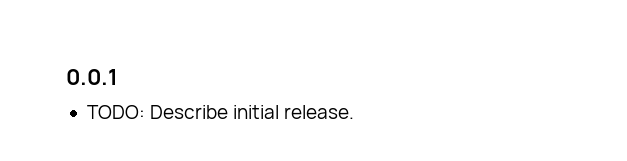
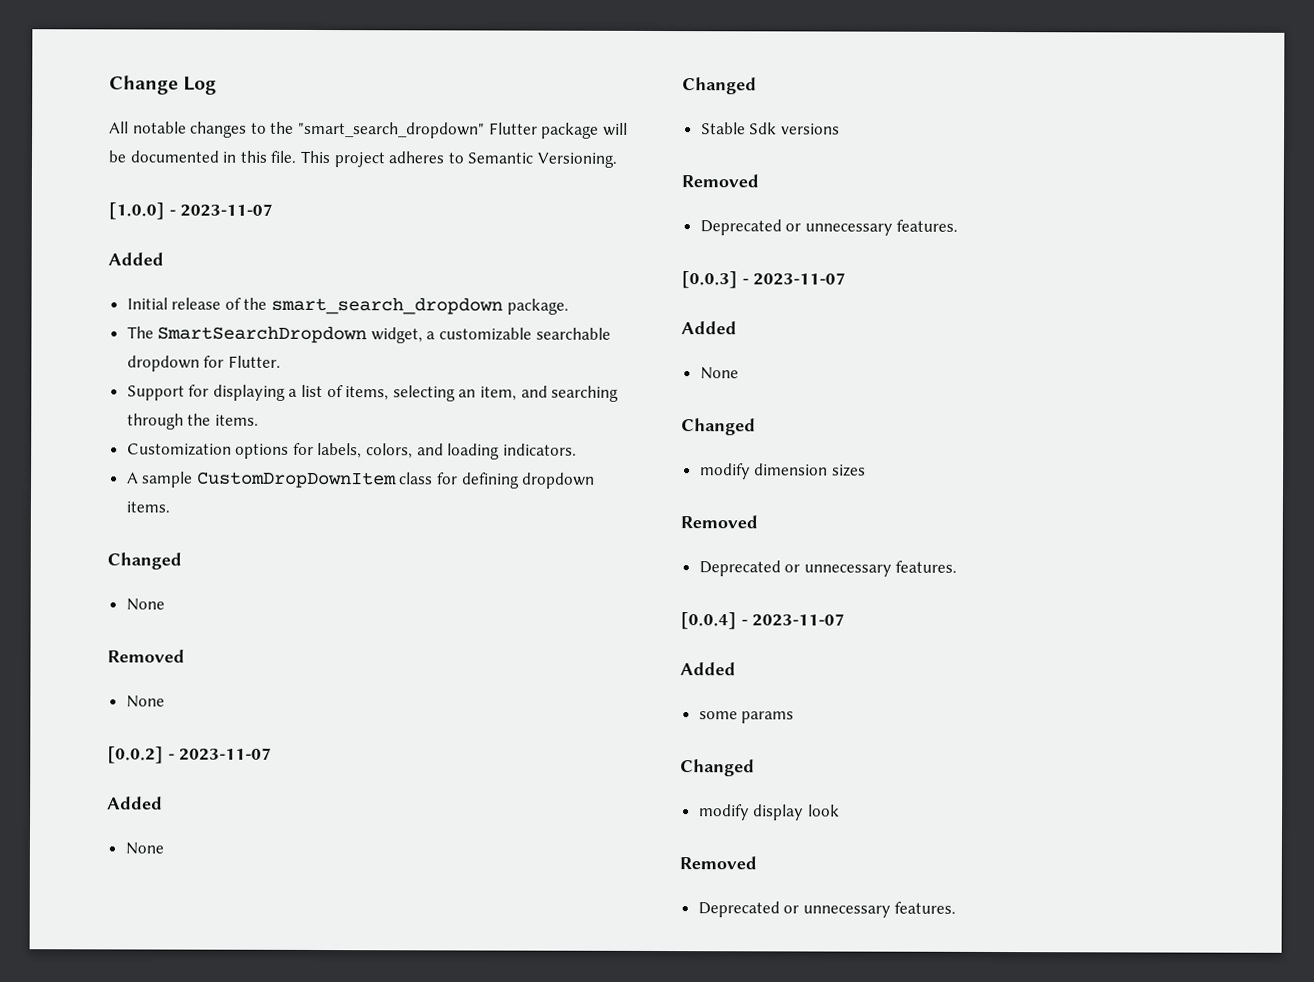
- 0.0.1
- TODO: Describe initial release.
+ Change Log
+ All notable changes to the "smart_search_dropdown" Flutter package will be documented in this file. This project adheres to Semantic Versioning.
+ [1.0.0] - 2023-11-07
+ Added
+ Initial release of the smart_search_dropdown package.
+ The SmartSearchDropdown widget, a customizable searchable dropdown for Flutter.
+ Support for displaying a list of items, selecting an item, and searching through the items.
+ Customization options for labels, colors, and loading indicators.
+ A sample CustomDropDownItem class for defining dropdown items.
+ Changed
+ None
+ Removed
+ None
+ [0.0.2] - 2023-11-07
+ Added
+ None
+ Changed
+ Stable Sdk versions
+ Removed
+ Deprecated or unnecessary features.
+ [0.0.3] - 2023-11-07
+ Added
+ None
+ Changed
+ modify dimension sizes
+ Removed
+ Deprecated or unnecessary features.
+ [0.0.4] - 2023-11-07
+ Added
+ some params
+ Changed
+ modify display look
+ Removed
+ Deprecated or unnecessary features.

